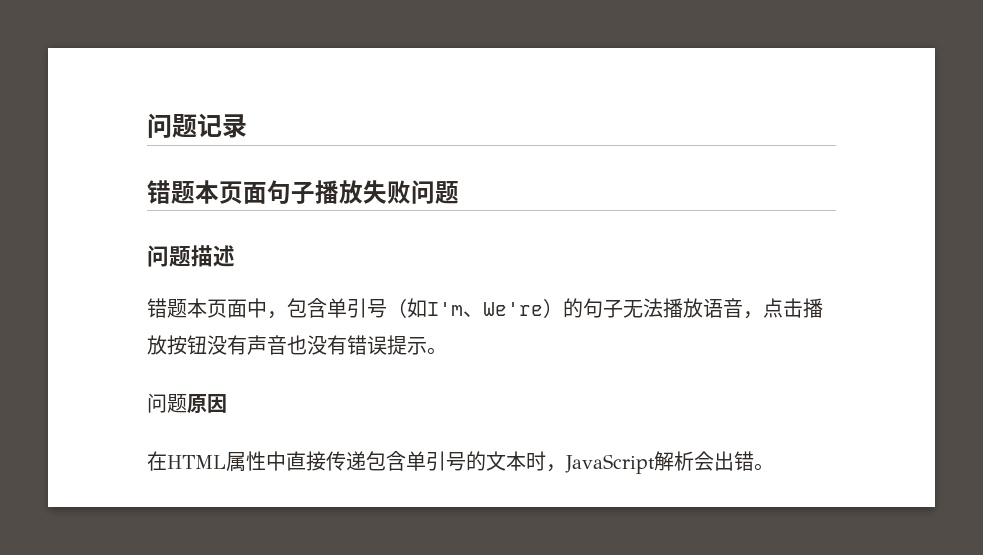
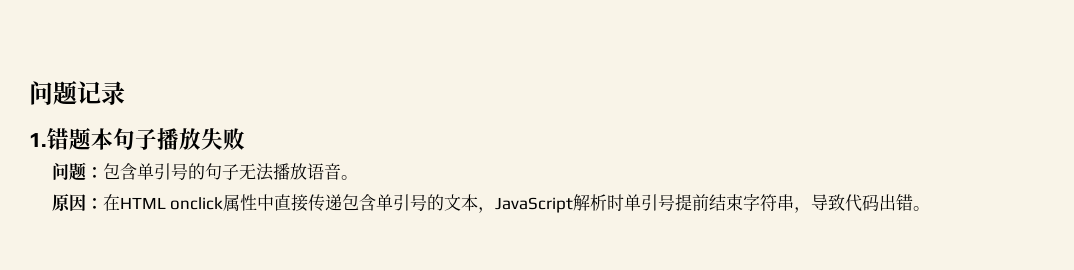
- 错题本页面句子播放失败问题
- 问题描述
- 错题本页面中，包含单引号（如I'm、We're）的句子无法播放语音，点击播放按钮没有声音也没有错误提示。
+ 1.错题本句子播放失败
+ 问题：包含单引号的句子无法播放语音。
- 问题原因
- 在HTML属性中直接传递包含单引号的文本时，JavaScript解析会出错。
+ 原因：在HTML onclick属性中直接传递包含单引号的文本，JavaScript解析时单引号提前结束字符串，导致代码出错。

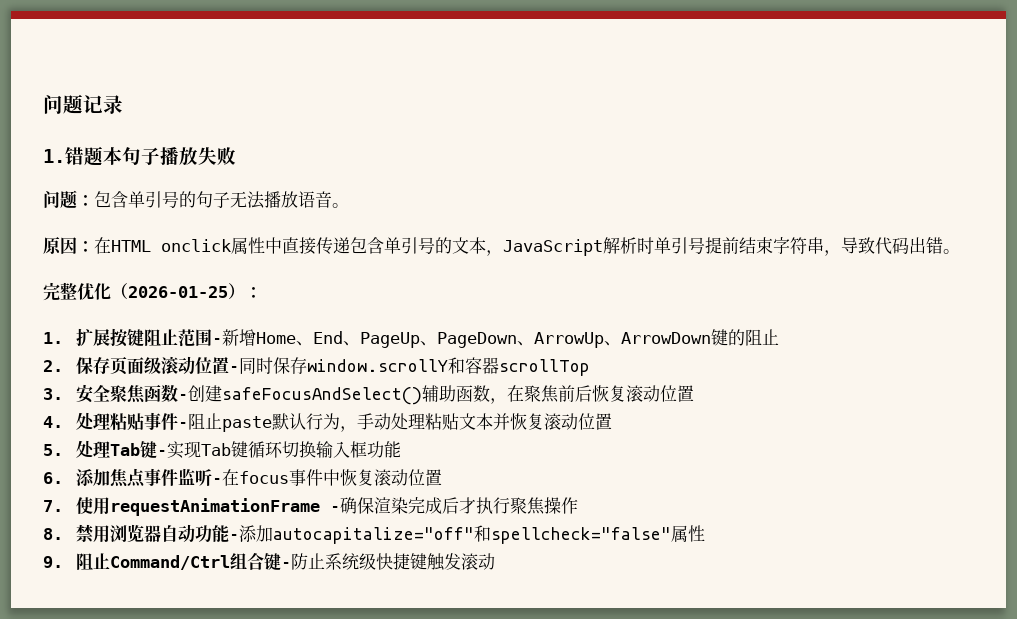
+ 完整优化（2026-01-25）：
+ 1.扩展按键阻止范围-新增Home、End、PageUp、PageDown、ArrowUp、ArrowDown键的阻止
+ 2.保存页面级滚动位置-同时保存window.scrollY和容器scrollTop
+ 3.安全聚焦函数-创建safeFocusAndSelect()辅助函数，在聚焦前后恢复滚动位置
+ 4.处理粘贴事件-阻止paste默认行为，手动处理粘贴文本并恢复滚动位置
+ 5.处理Tab键-实现Tab键循环切换输入框功能
+ 6.添加焦点事件监听-在focus事件中恢复滚动位置
+ 7.使用requestAnimationFrame -确保渲染完成后才执行聚焦操作
+ 8.禁用浏览器自动功能-添加autocapitalize="off"和spellcheck="false"属性
+ 9.阻止Command/Ctrl组合键-防止系统级快捷键触发滚动

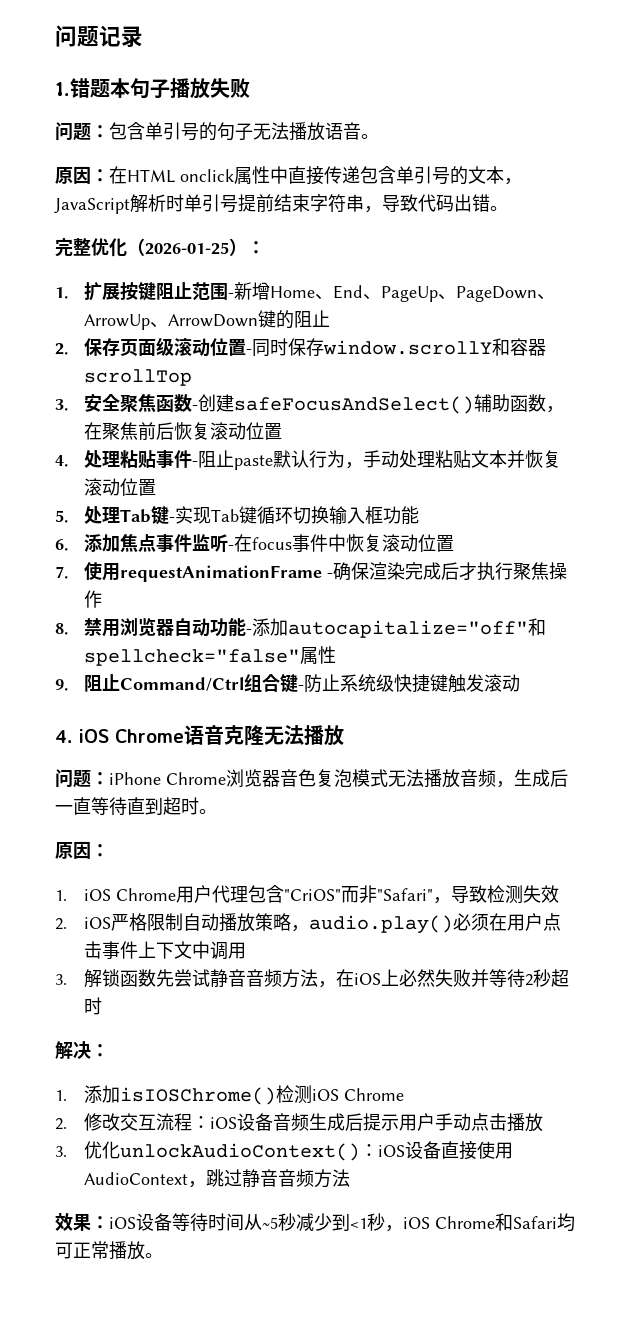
+ 4. iOS Chrome语音克隆无法播放
+ 问题：iPhone Chrome浏览器音色复泡模式无法播放音频，生成后一直等待直到超时。
+ 原因：
+ 1. iOS Chrome用户代理包含"CriOS"而非"Safari"，导致检测失效
+ 2. iOS严格限制自动播放策略，audio.play()必须在用户点击事件上下文中调用
+ 3.解锁函数先尝试静音音频方法，在iOS上必然失败并等待2秒超时
+ 解决：
+ 1.添加isIOSChrome()检测iOS Chrome
+ 2.修改交互流程：iOS设备音频生成后提示用户手动点击播放
+ 3.优化unlockAudioContext()：iOS设备直接使用AudioContext，跳过静音音频方法
+ 效果：iOS设备等待时间从~5秒减少到<1秒，iOS Chrome和Safari均可正常播放。

